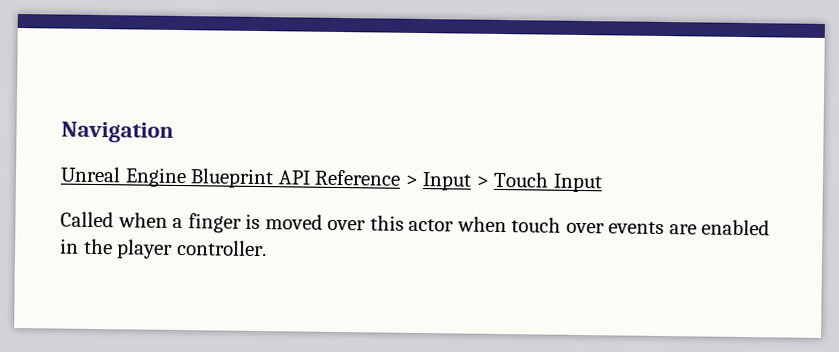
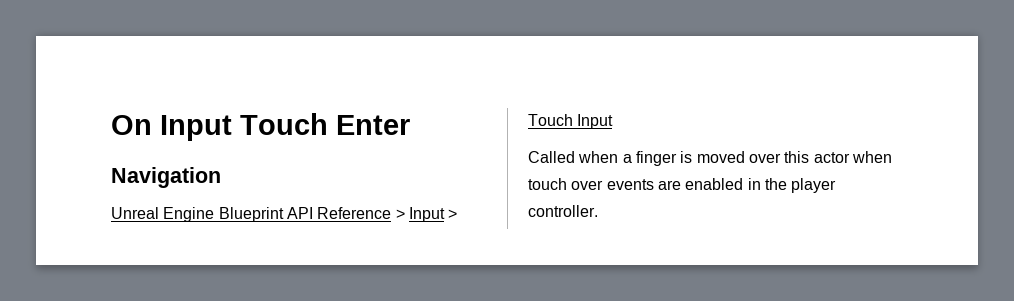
+ On Input Touch Enter

